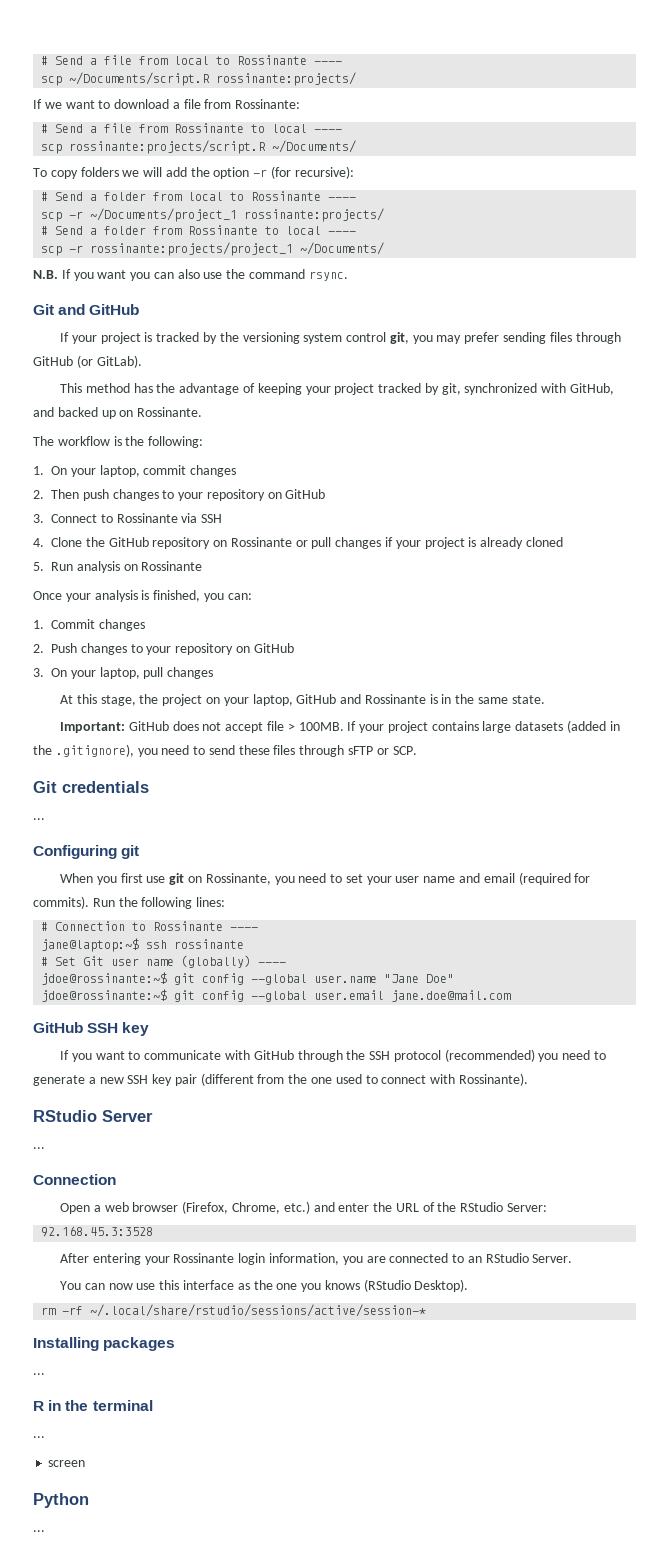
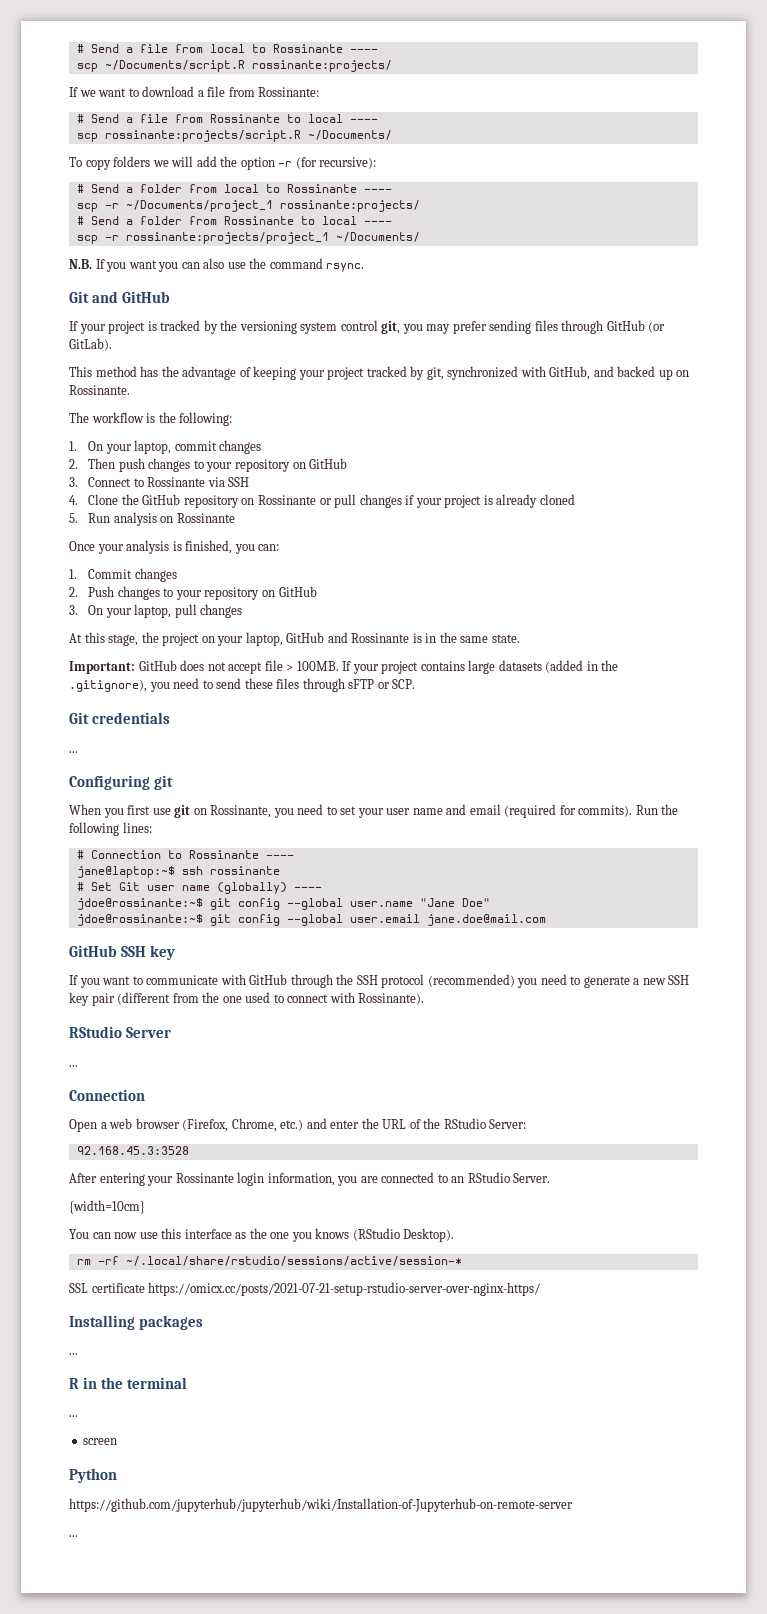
+ {width=10cm}
+ SSL certificate https://omicx.cc/posts/2021-07-21-setup-rstudio-server-over-nginx-https/
+ https://github.com/jupyterhub/jupyterhub/wiki/Installation-of-Jupyterhub-on-remote-server

